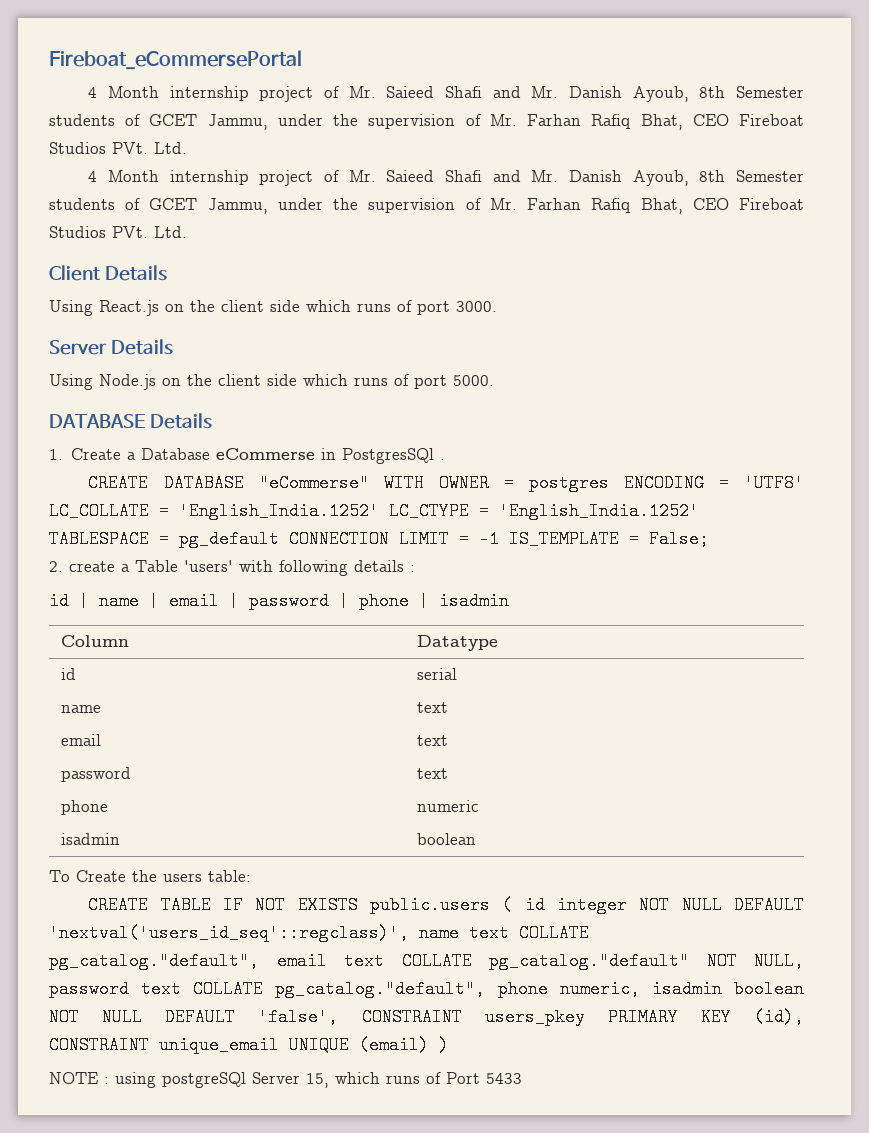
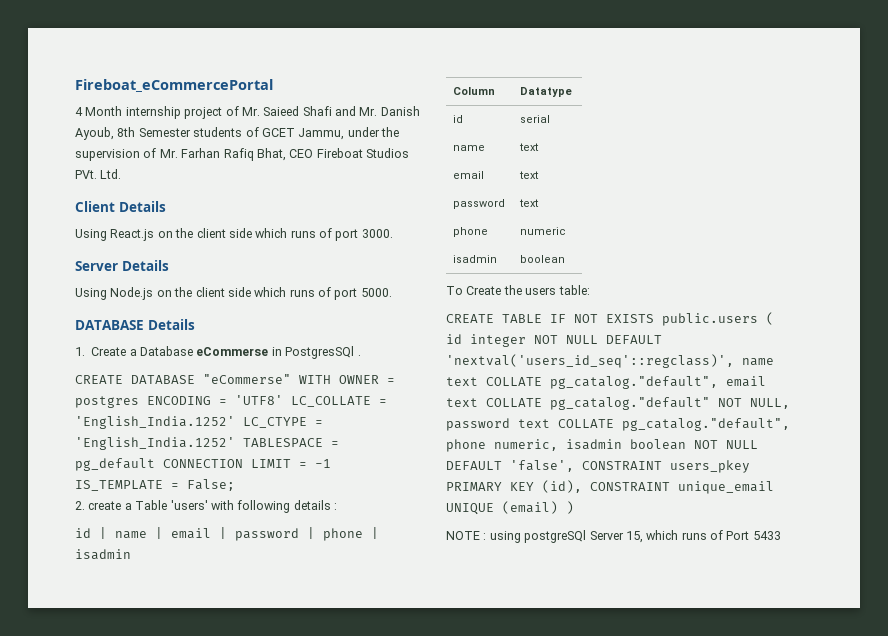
- Fireboat_eCommersePortal
- 4 Month internship project of Mr. Saieed Shafi and Mr. Danish Ayoub, 8th Semester students of GCET Jammu, under the supervision of Mr. Farhan Rafiq Bhat, CEO Fireboat Studios PVt. Ltd.
+ Fireboat_eCommercePortal

